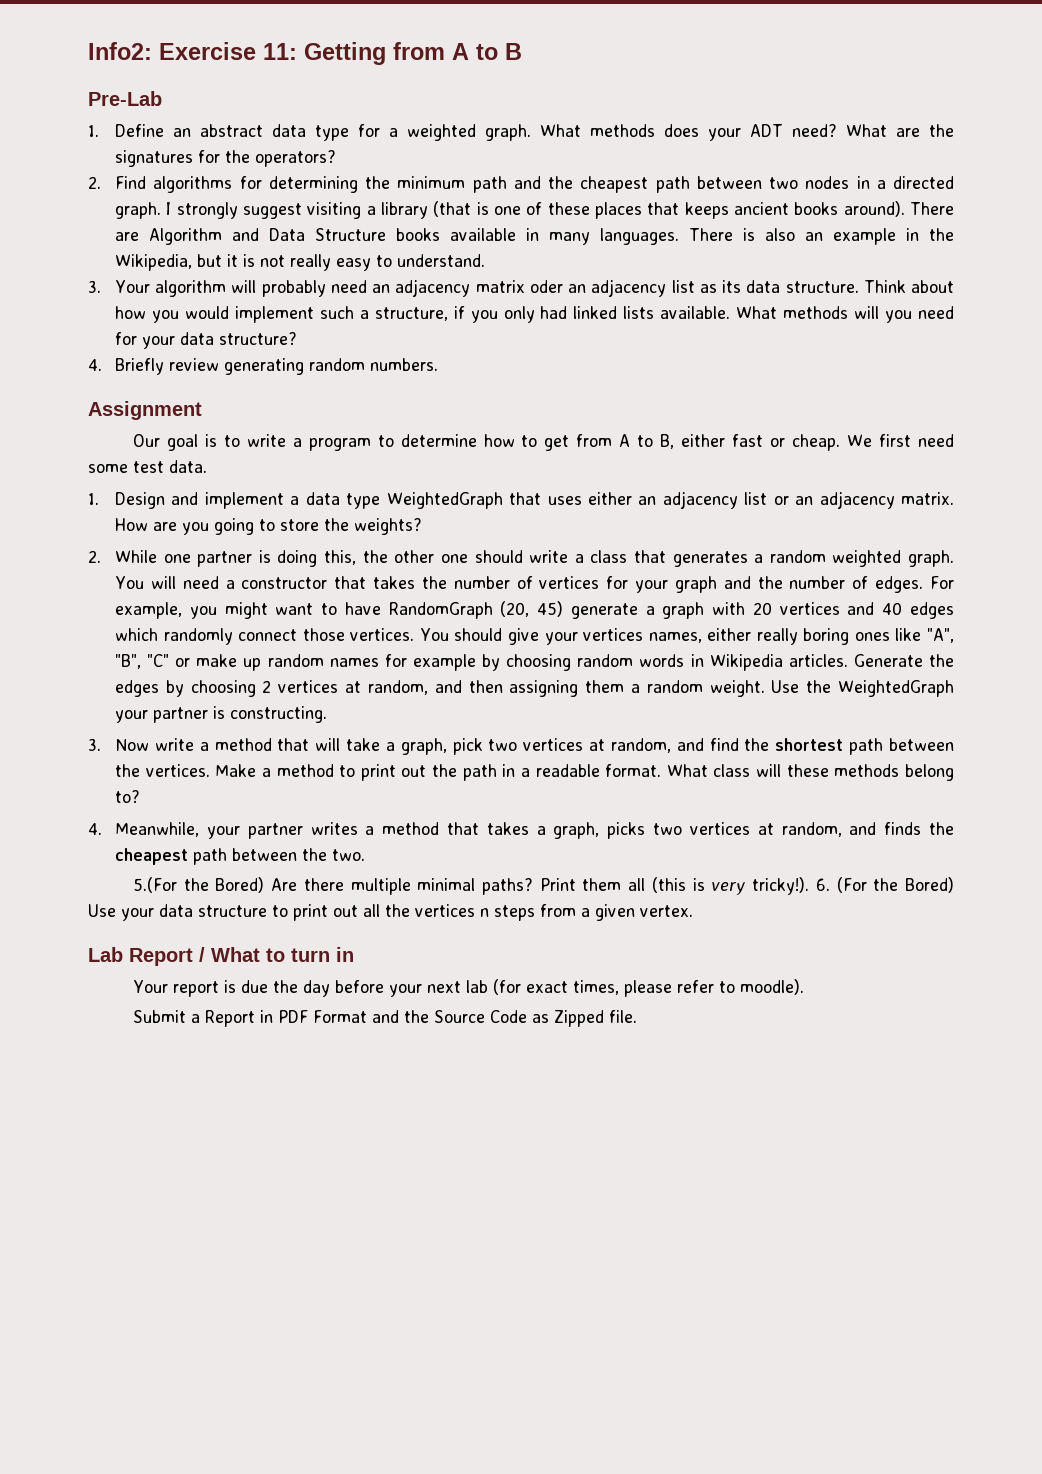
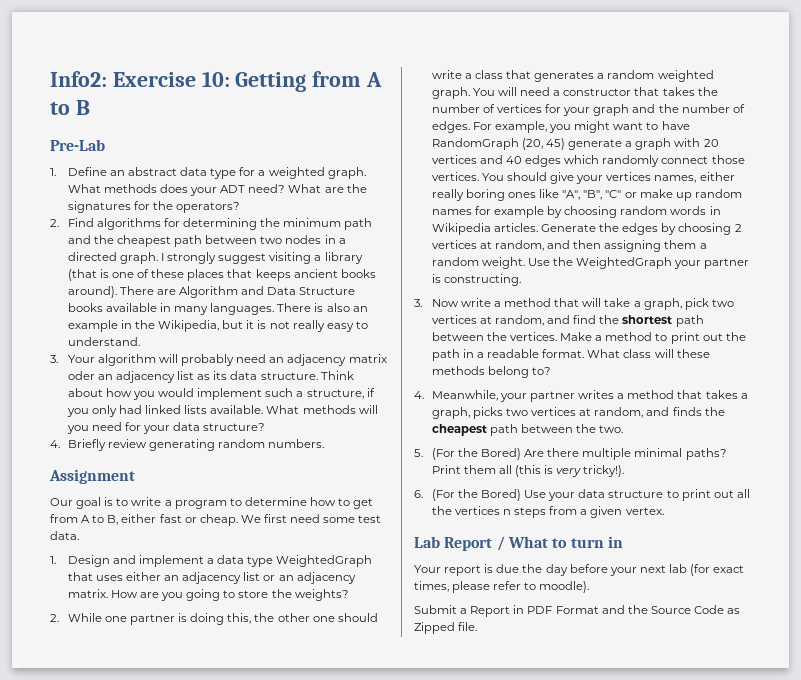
- Info2: Exercise 11: Getting from A to B
+ Info2: Exercise 10: Getting from A to B
- 5.(For the Bored) Are there multiple minimal paths?
+ 5. (For the Bored) Are there multiple minimal paths?
- Print them all (this is very tricky!). 6. (For the Bored) Use your data structure to print out all the vertices n steps from a given vertex.
+ Print them all (this is very tricky!).
+ 6. (For the Bored) Use your data structure to print out all the vertices n steps from a given vertex.

